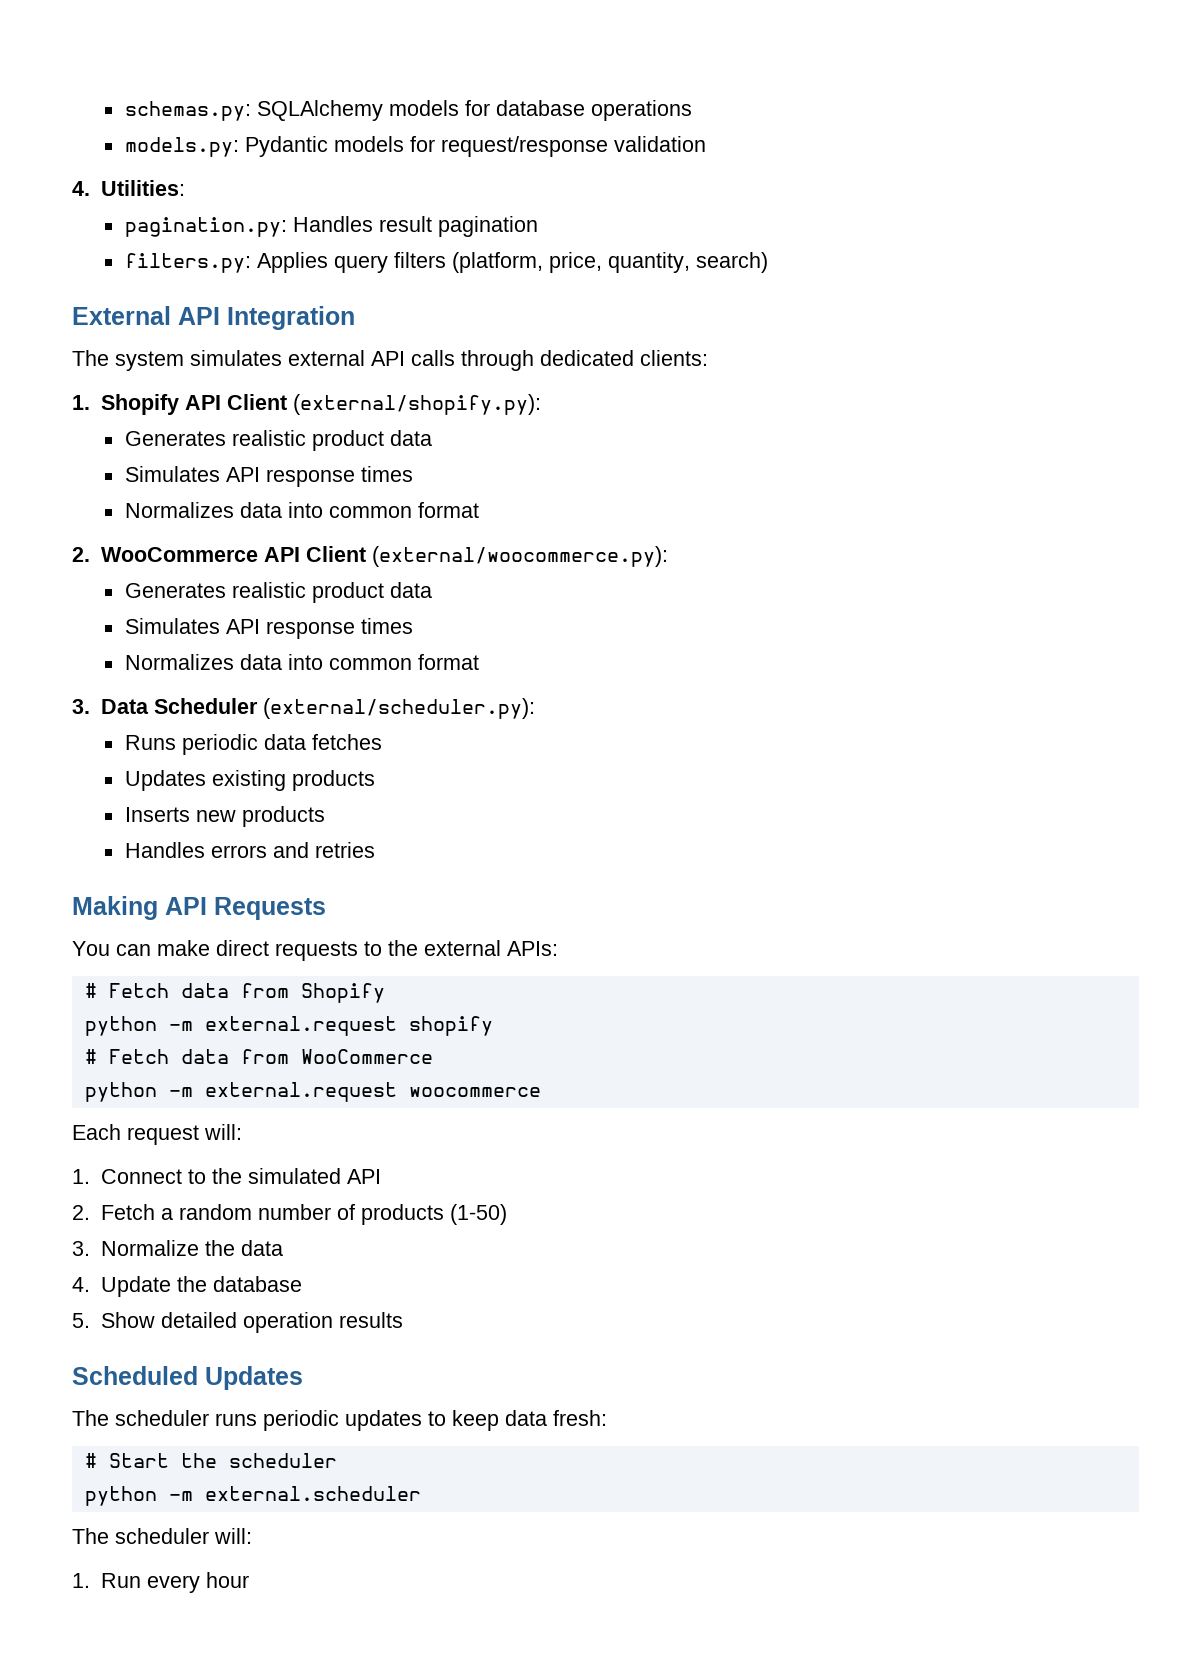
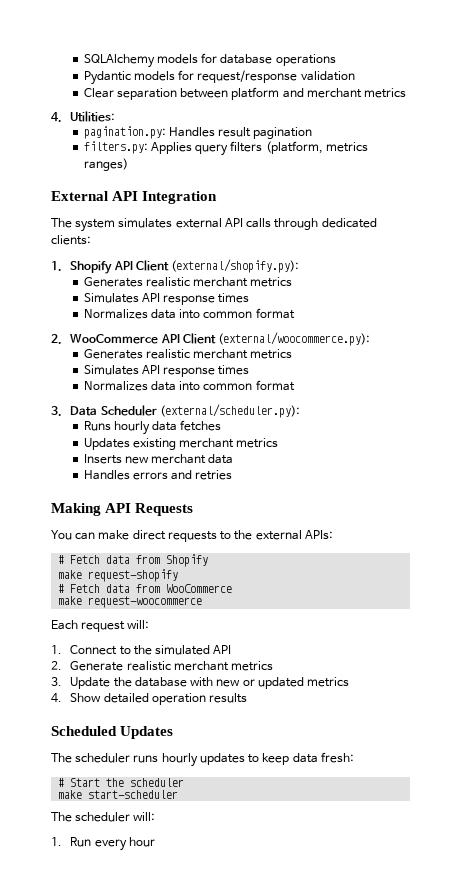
- schemas.py: SQLAlchemy models for database operations
+ SQLAlchemy models for database operations
- models.py: Pydantic models for request/response validation
+ Pydantic models for request/response validation
+ Clear separation between platform and merchant metrics
- filters.py: Applies query filters (platform, price, quantity, search)
+ filters.py: Applies query filters (platform, metrics ranges)
  1. Shopify API Client (external/shopify.py):
- Generates realistic product data
+ Generates realistic merchant metrics
  2. WooCommerce API Client (external/woocommerce.py):
- Generates realistic product data
+ Generates realistic merchant metrics
- Runs periodic data fetches
+ Runs hourly data fetches
- Updates existing products
+ Updates existing merchant metrics
- Inserts new products
+ Inserts new merchant data
- python -m external.request shopify
+ make request-shopify
- python -m external.request woocommerce
+ make request-woocommerce
- 2. Fetch a random number of products (1-50)
- 3. Normalize the data
- 4. Update the database
- 5. Show detailed operation results
+ 2. Generate realistic merchant metrics
+ 3. Update the database with new or updated metrics
+ 4. Show detailed operation results
- The scheduler runs periodic updates to keep data fresh:
+ The scheduler runs hourly updates to keep data fresh:
- python -m external.scheduler
+ make start-scheduler

